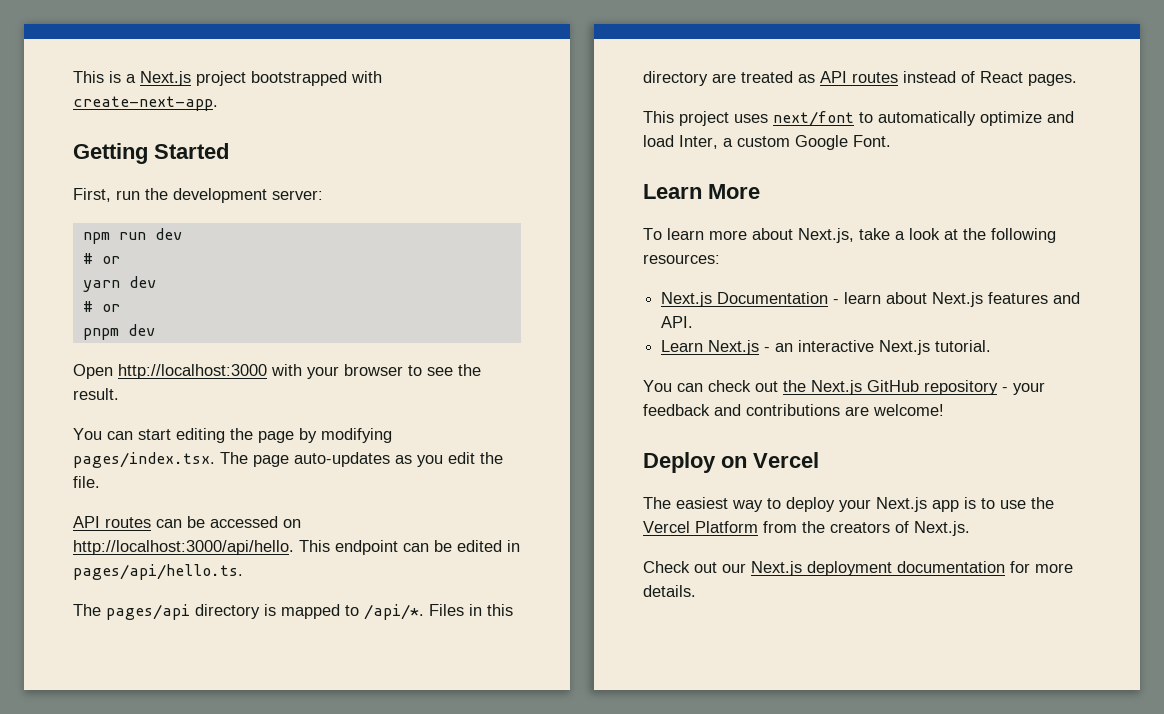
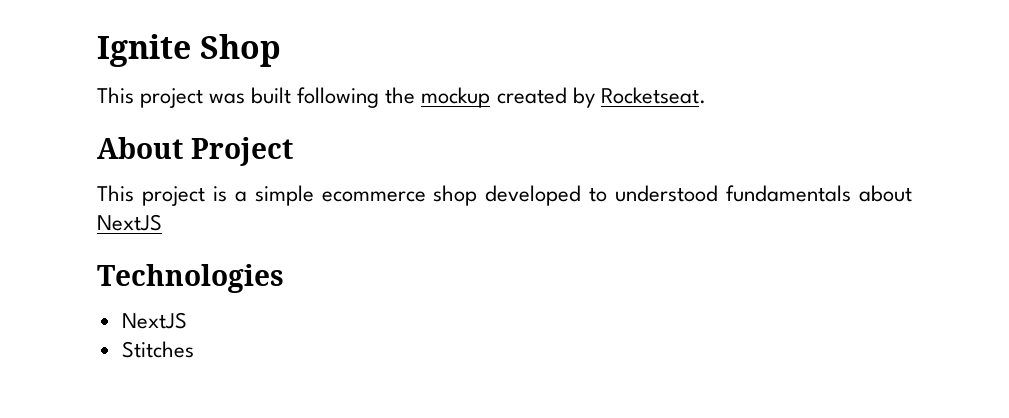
- This is a Next.js project bootstrapped with create-next-app.
- Getting Started
- First, run the development server:
- npm run dev
- # or
- yarn dev
- # or
- pnpm dev
- Open http://localhost:3000 with your browser to see the result.
- You can start editing the page by modifying pages/index.tsx. The page auto-updates as you edit the file.
- API routes can be accessed on http://localhost:3000/api/hello. This endpoint can be edited in pages/api/hello.ts.
- The pages/api directory is mapped to /api/*. Files in this directory are treated as API routes instead of React pages.
- This project uses next/font to automatically optimize and load Inter, a custom Google Font.
- Learn More
- To learn more about Next.js, take a look at the following resources:
- Next.js Documentation - learn about Next.js features and API.
- Learn Next.js - an interactive Next.js tutorial.
- You can check out the Next.js GitHub repository - your feedback and contributions are welcome!
- Deploy on Vercel
- The easiest way to deploy your Next.js app is to use the Vercel Platform from the creators of Next.js.
- Check out our Next.js deployment documentation for more details.
+ Ignite Shop
+ This project was built following the mockup created by Rocketseat.
+ About Project
+ This project is a simple ecommerce shop developed to understood fundamentals about NextJS
+ Technologies
+ NextJS
+ Stitches

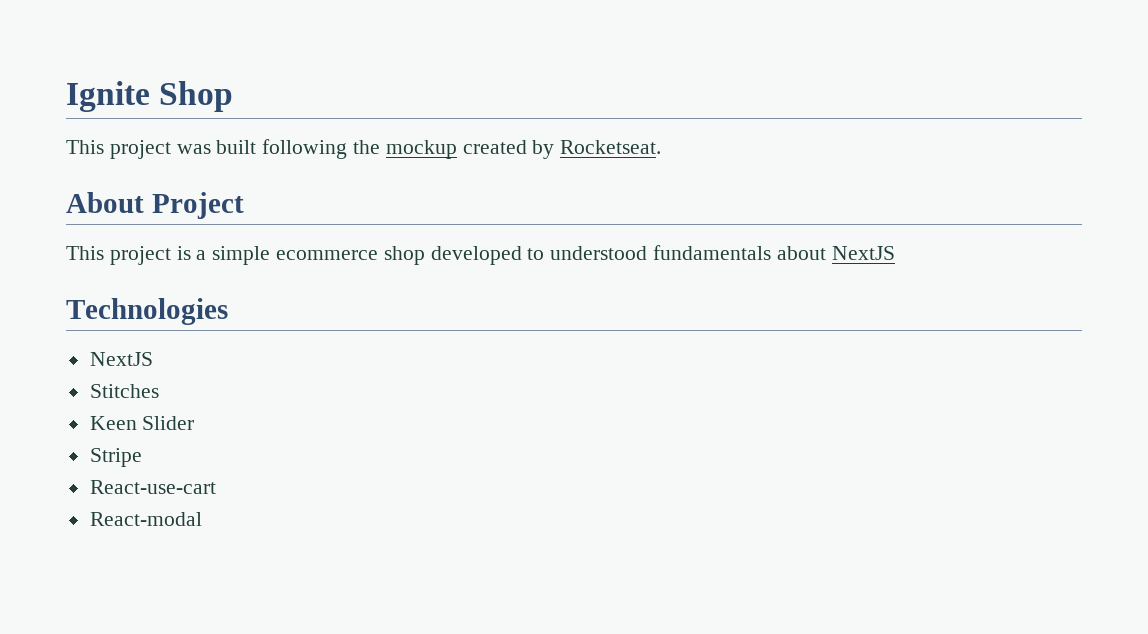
+ Keen Slider
+ Stripe
+ React-use-cart
+ React-modal

